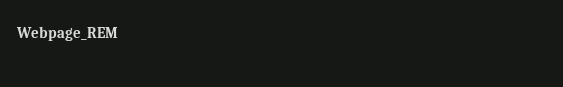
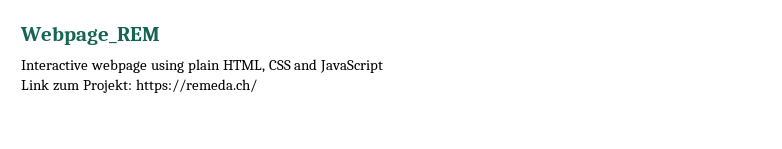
+ Interactive webpage using plain HTML, CSS and JavaScript
+ Link zum Projekt: https://remeda.ch/

